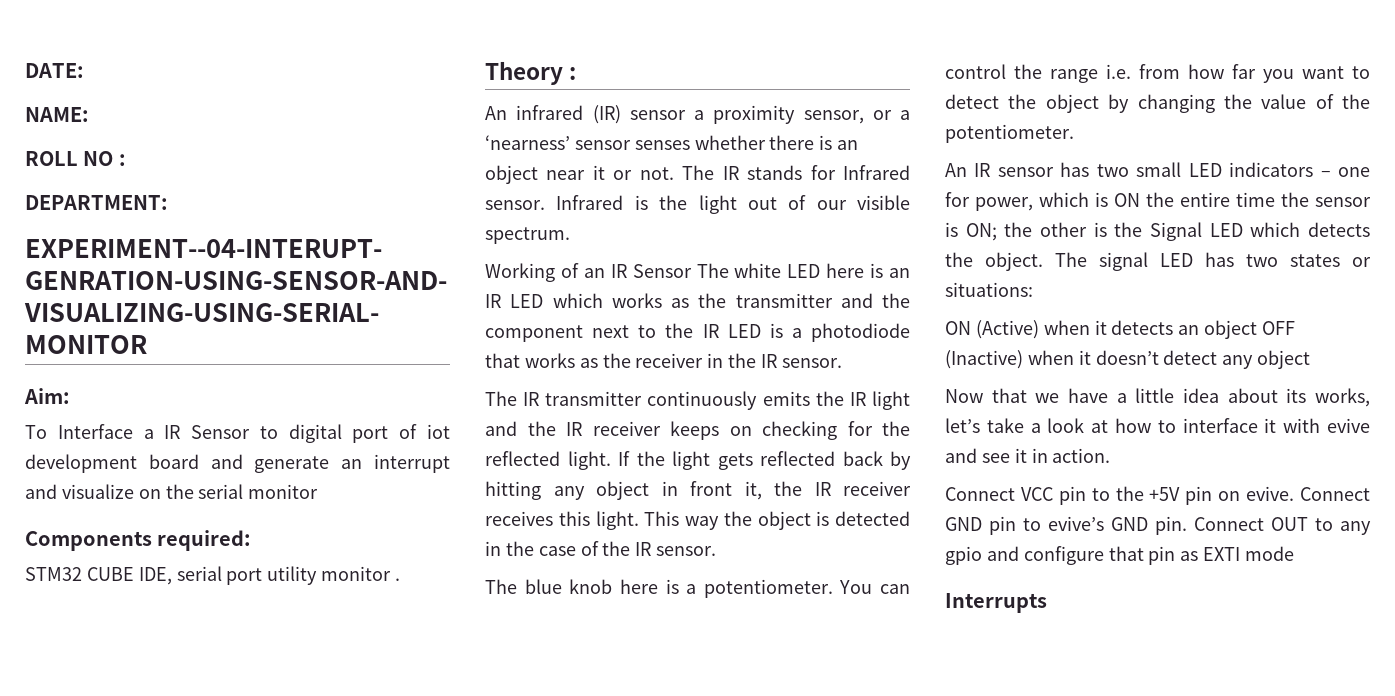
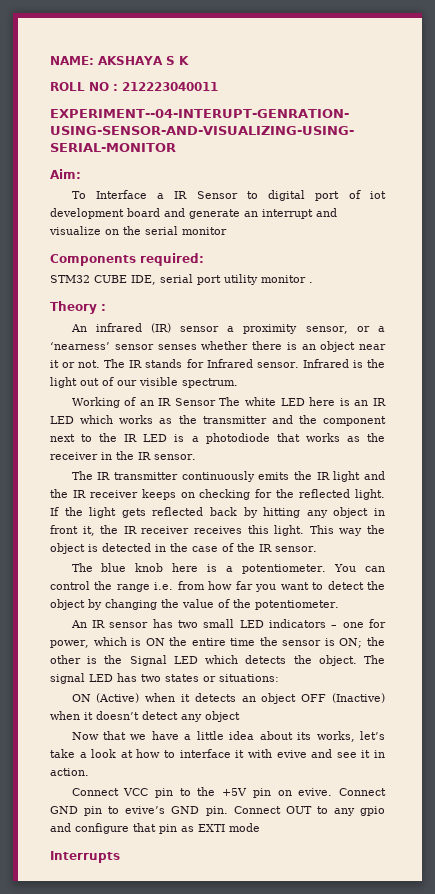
- DATE:
- NAME:
+ NAME: AKSHAYA S K
- ROLL NO :
- DEPARTMENT:
+ ROLL NO : 212223040011

